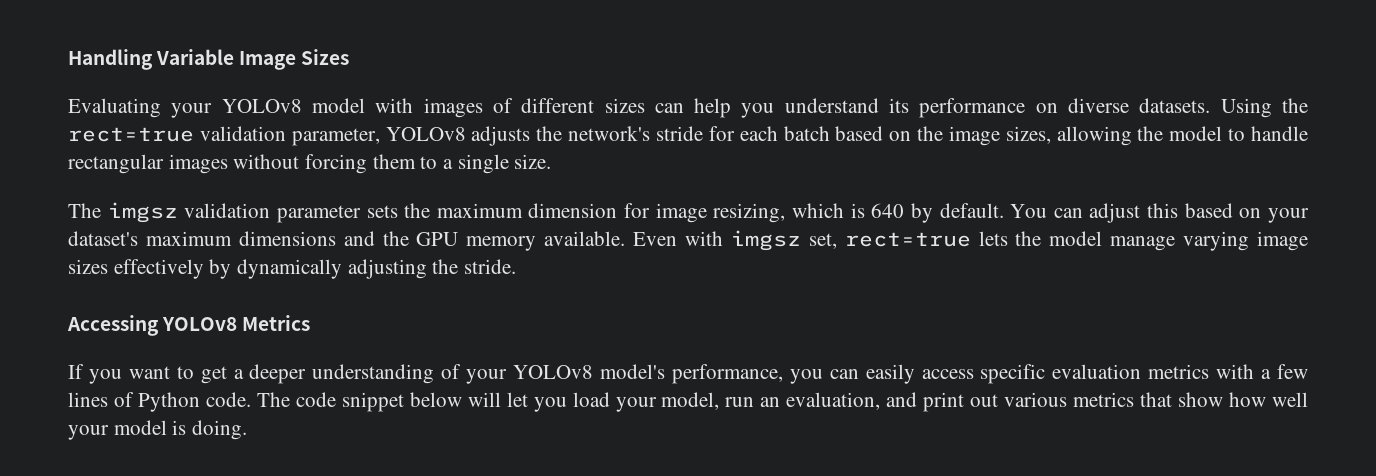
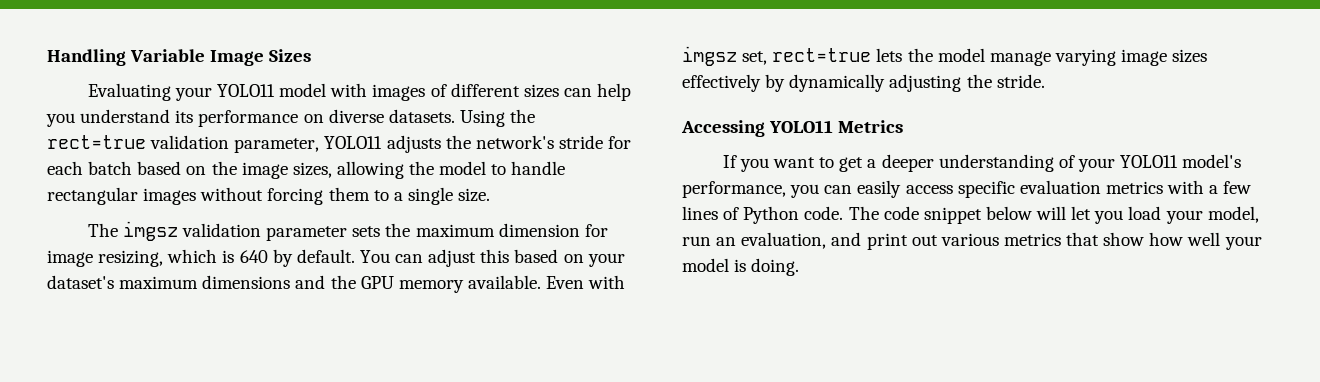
- Evaluating your YOLOv8 model with images of different sizes can help you understand its performance on diverse datasets.
+ Evaluating your YOLO11 model with images of different sizes can help you understand its performance on diverse datasets.
- Using the rect=true validation parameter, YOLOv8 adjusts the network's stride for each batch based on the image sizes, allowing the model to handle rectangular images without forcing them to a single size.
+ Using the rect=true validation parameter, YOLO11 adjusts the network's stride for each batch based on the image sizes, allowing the model to handle rectangular images without forcing them to a single size.
- Accessing YOLOv8 Metrics
+ Accessing YOLO11 Metrics
- If you want to get a deeper understanding of your YOLOv8 model's performance, you can easily access specific evaluation metrics with a few lines of Python code.
+ If you want to get a deeper understanding of your YOLO11 model's performance, you can easily access specific evaluation metrics with a few lines of Python code.

